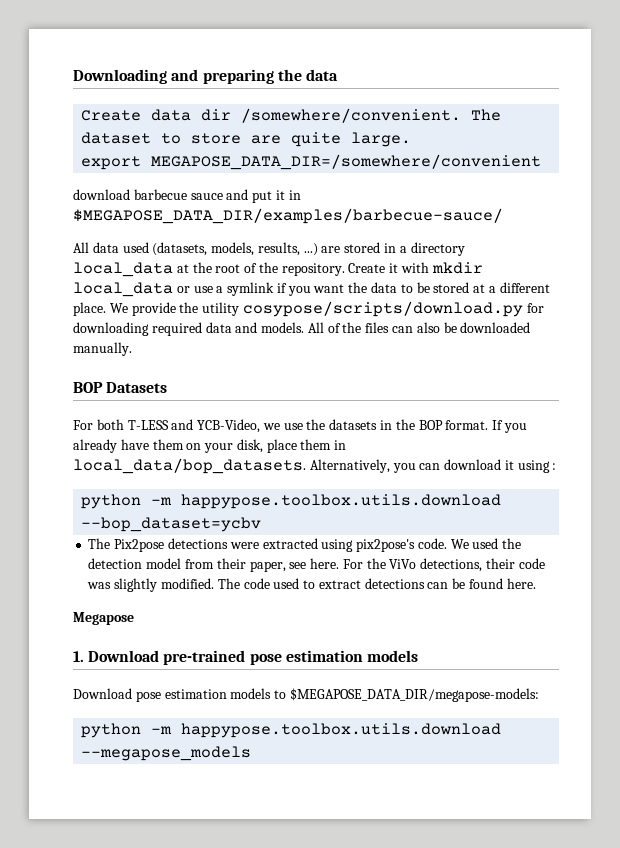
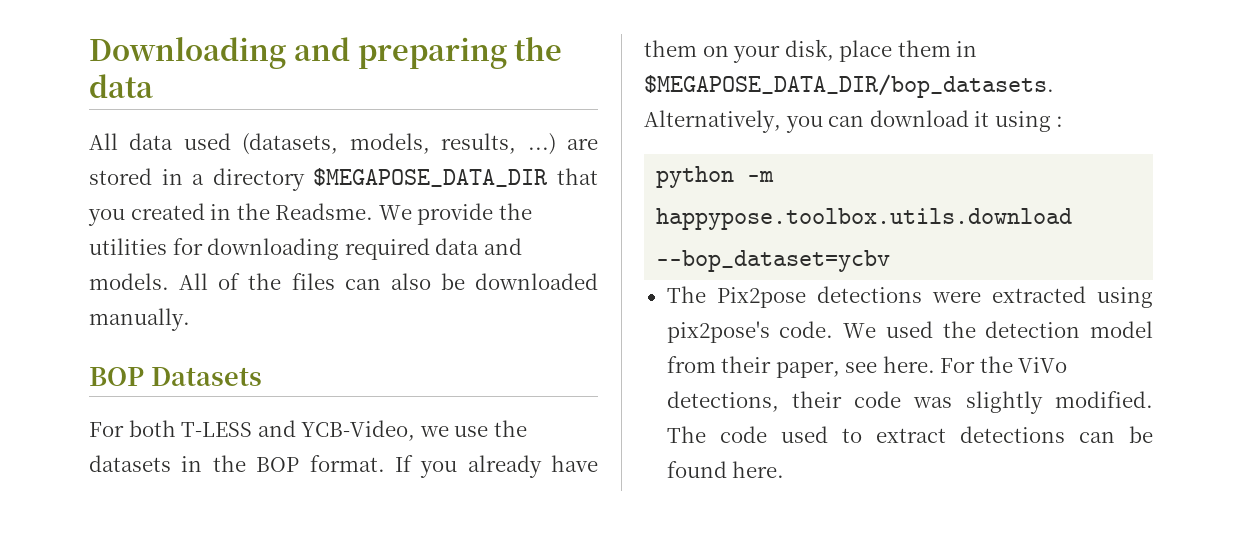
- Create data dir /somewhere/convenient. The dataset to store are quite large.
- export MEGAPOSE_DATA_DIR=/somewhere/convenient
- download barbecue sauce and put it in $MEGAPOSE_DATA_DIR/examples/barbecue-sauce/
- All data used (datasets, models, results, ...) are stored in a directory local_data at the root of the repository. Create it with mkdir local_data or use a symlink if you want the data to be stored at a different place.
+ All data used (datasets, models, results, ...) are stored in a directory $MEGAPOSE_DATA_DIR that you created in the Readsme.
- We provide the utility cosypose/scripts/download.py for downloading required data and models.
+ We provide the utilities for downloading required data and models.
- If you already have them on your disk, place them in local_data/bop_datasets.
+ If you already have them on your disk, place them in $MEGAPOSE_DATA_DIR/bop_datasets.
- Megapose
- 1. Download pre-trained pose estimation models
- Download pose estimation models to $MEGAPOSE_DATA_DIR/megapose-models:
- python -m happypose.toolbox.utils.download --megapose_models

